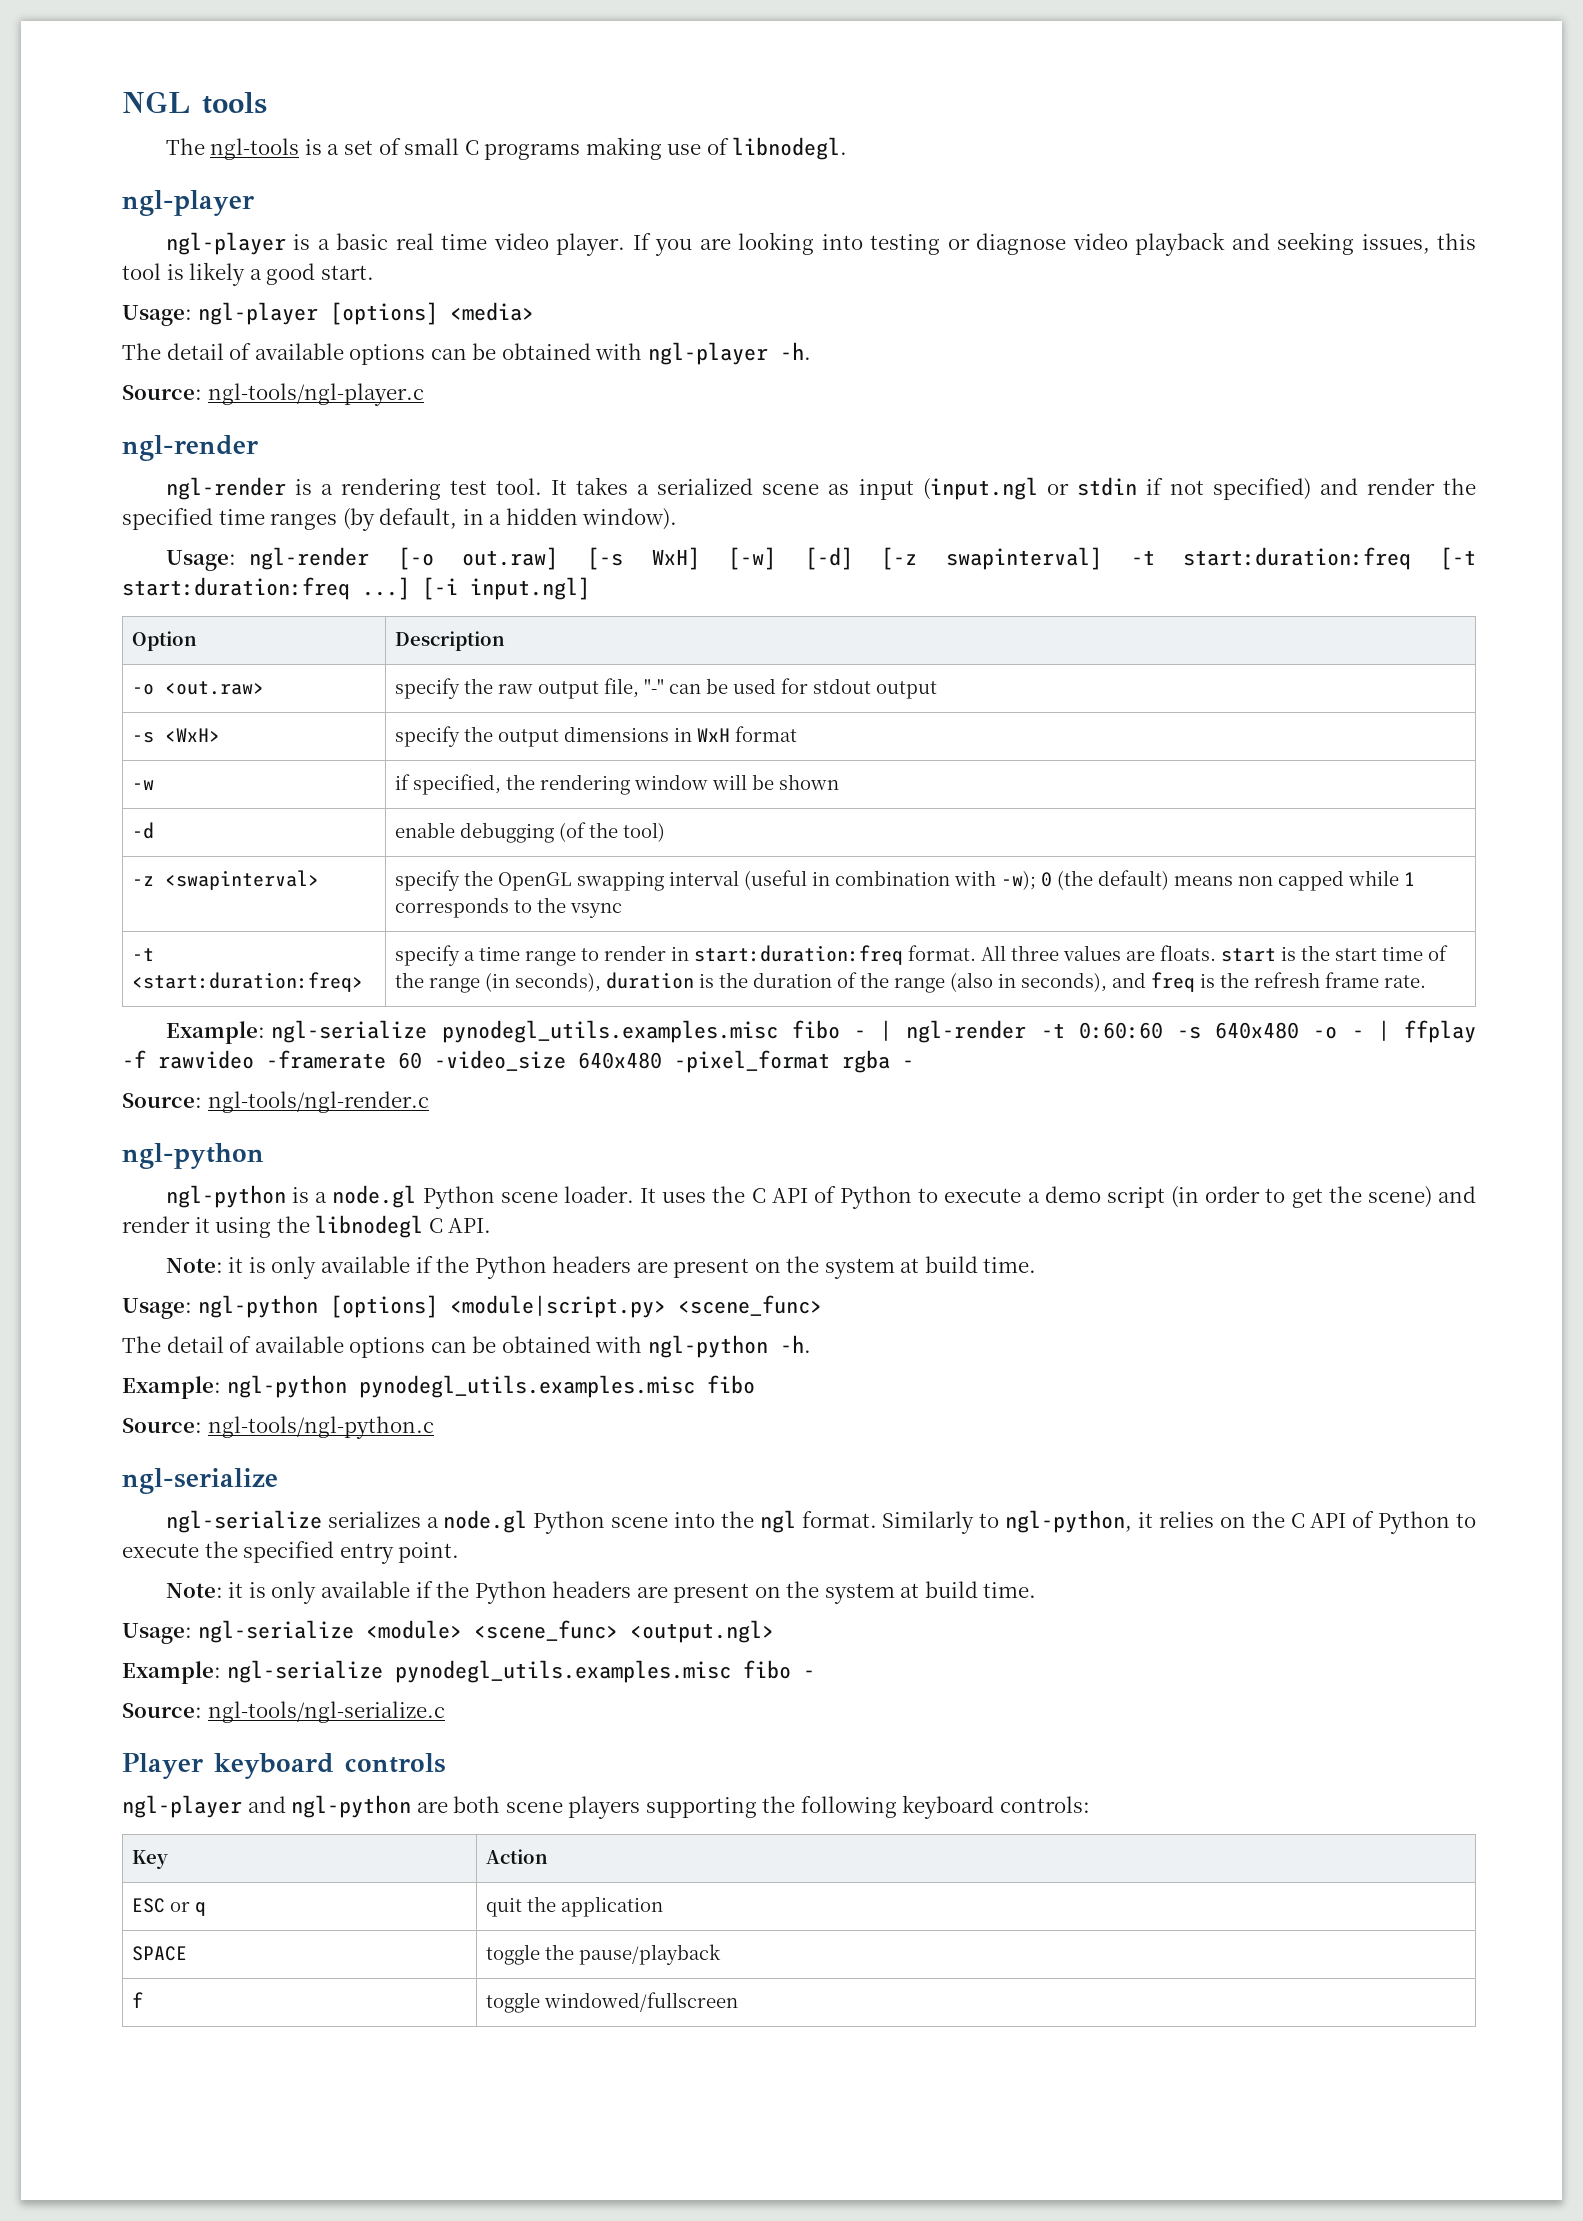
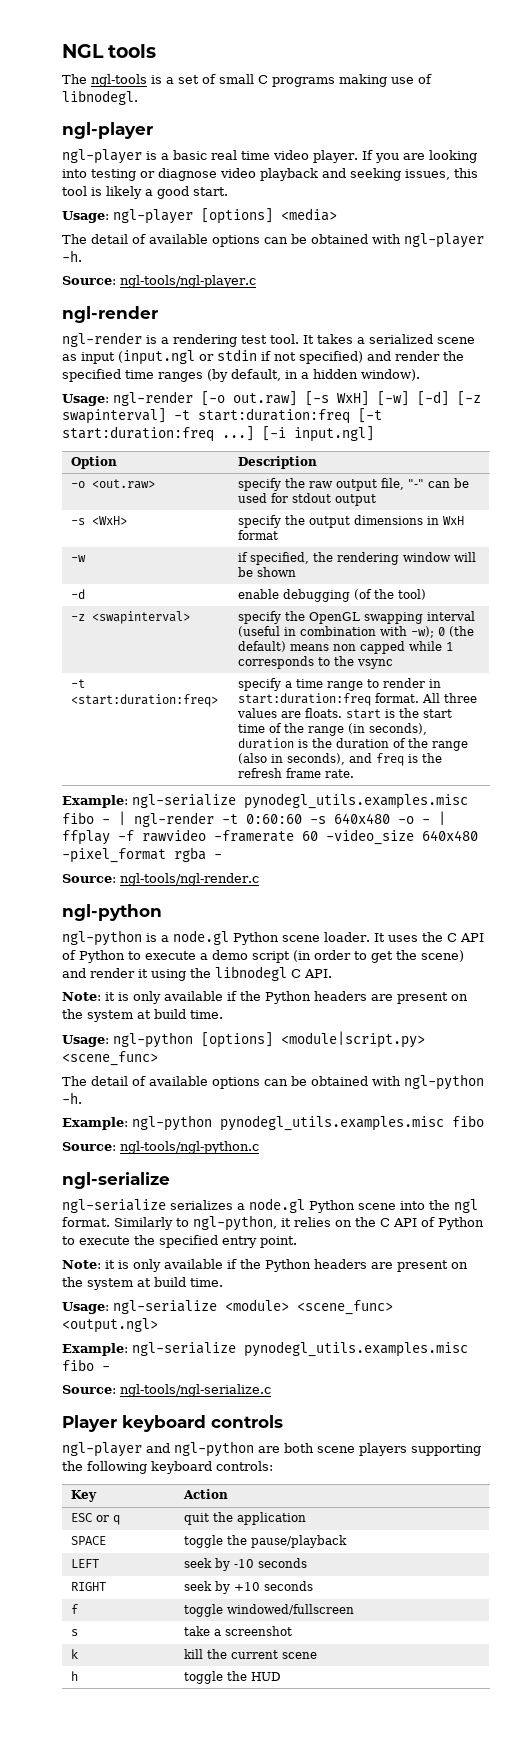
+ LEFT | seek by -10 seconds
+ RIGHT | seek by +10 seconds
  f | toggle windowed/fullscreen
+ s | take a screenshot
+ k | kill the current scene
+ h | toggle the HUD

